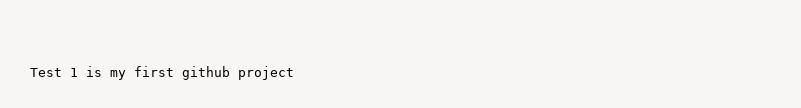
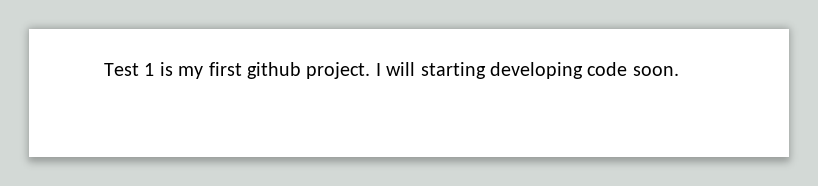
- Test 1 is my first github project
+ Test 1 is my first github project. I will starting developing code soon.

